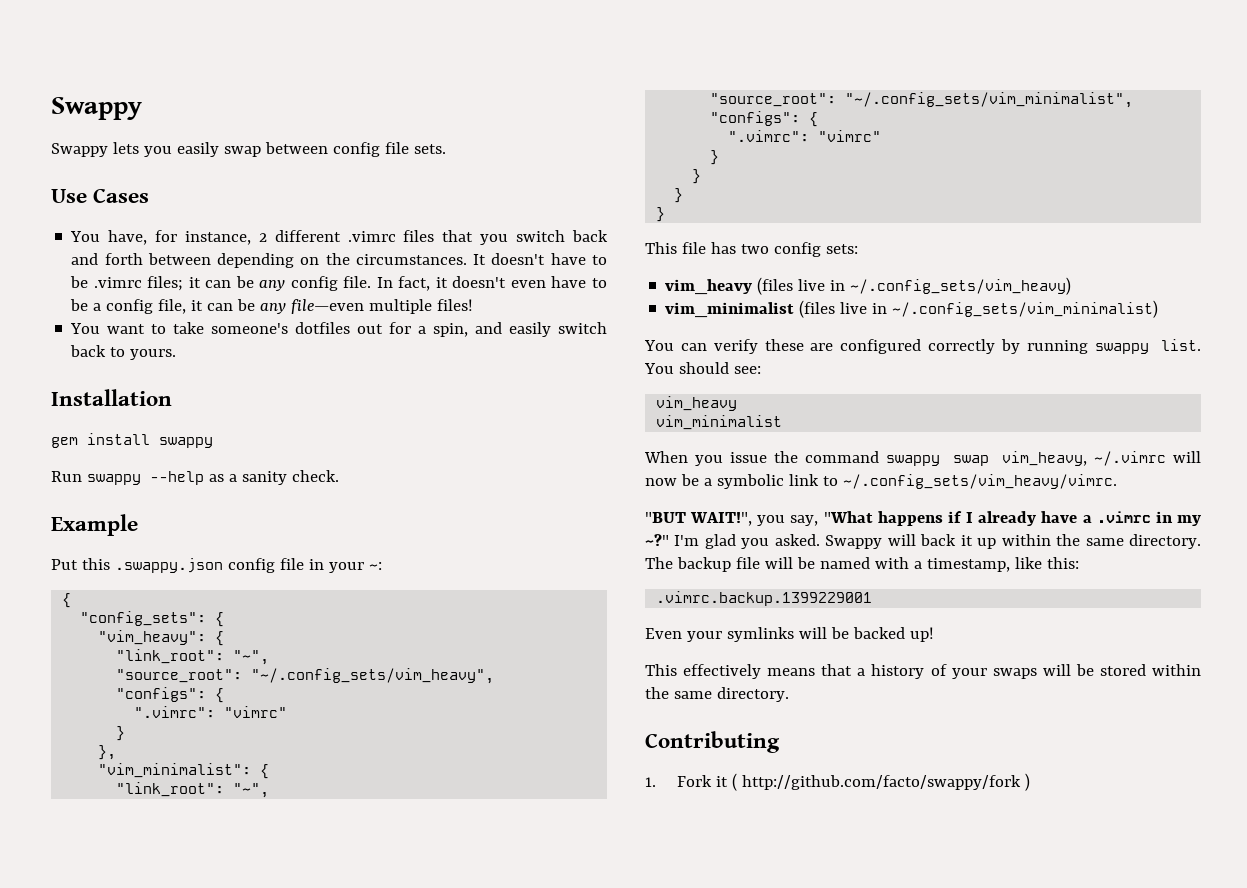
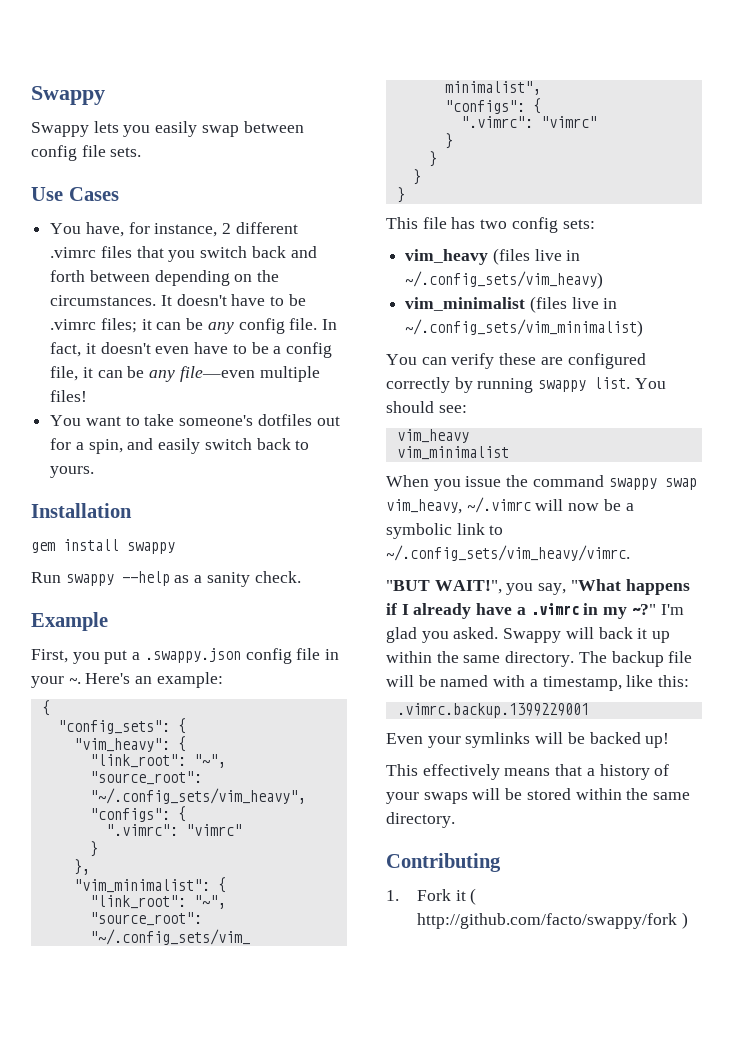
- Put this .swappy.json config file in your ~:
+ First, you put a .swappy.json config file in your ~. Here's an example:

